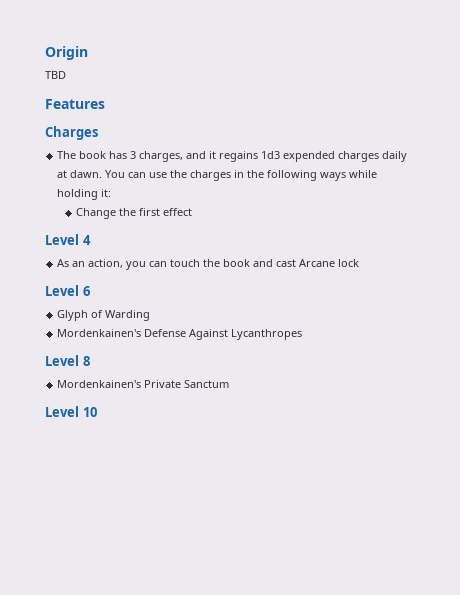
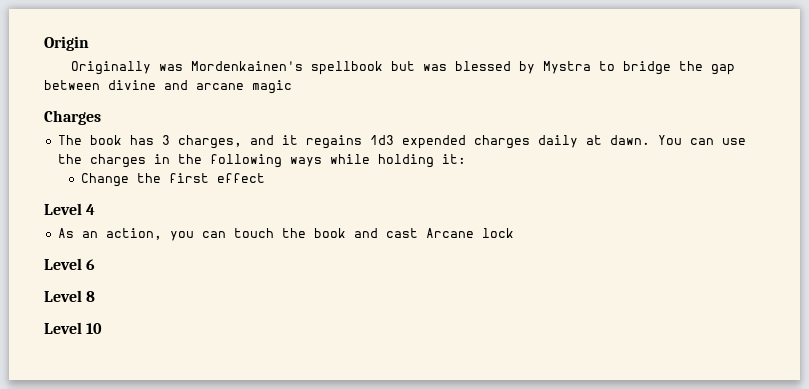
- TBD
- Features
+ Originally was Mordenkainen's spellbook but was blessed by Mystra to bridge the gap between divine and arcane magic
- Glyph of Warding
- Mordenkainen's Defense Against Lycanthropes
- Mordenkainen's Private Sanctum

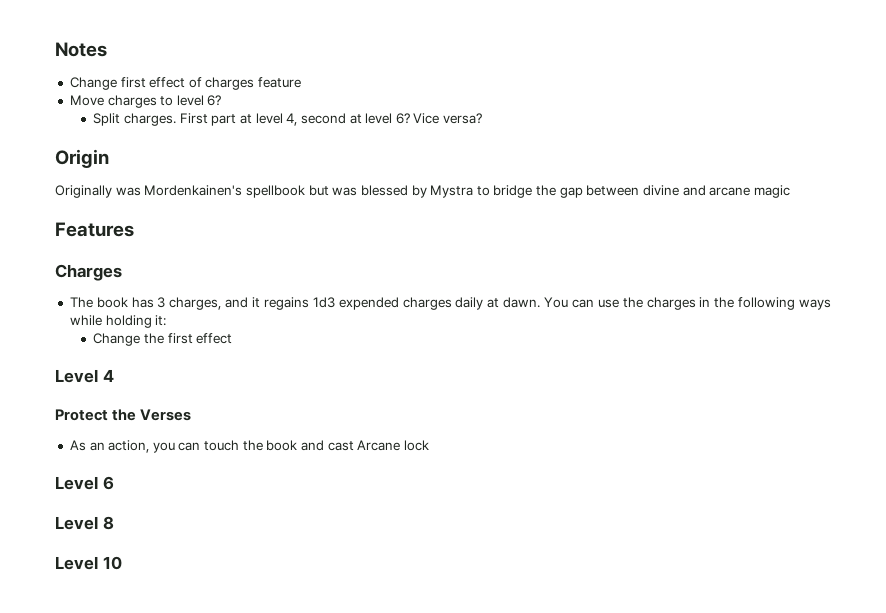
+ Notes
+ Change first effect of charges feature
+ Move charges to level 6?
+ Split charges. First part at level 4, second at level 6? Vice versa?
+ Features
+ Protect the Verses

